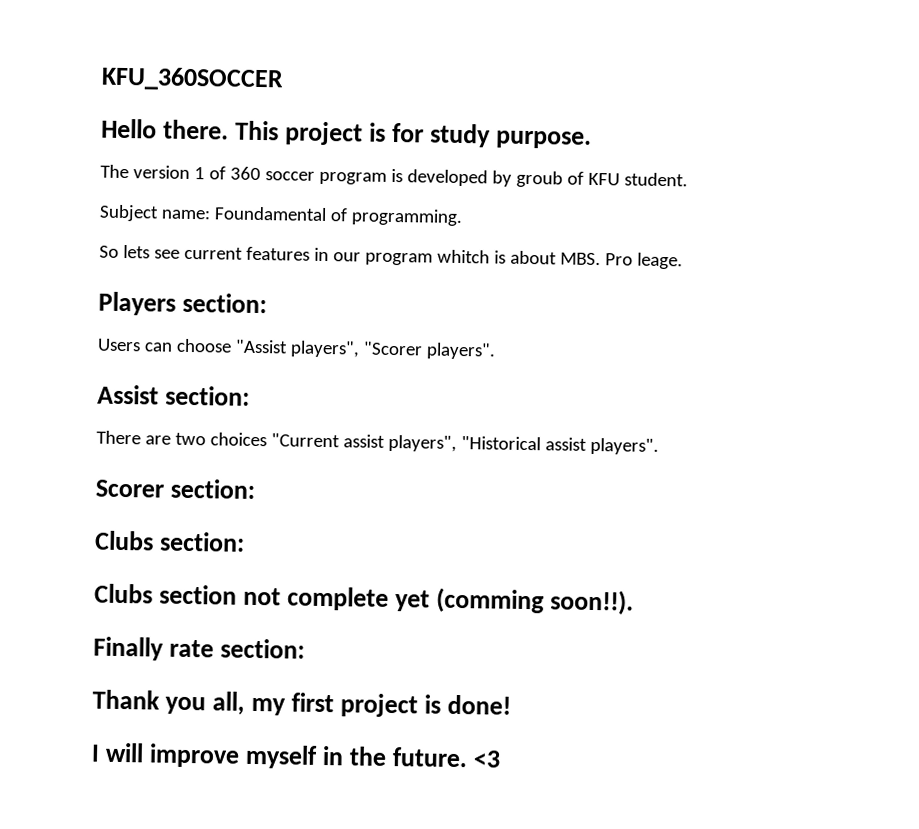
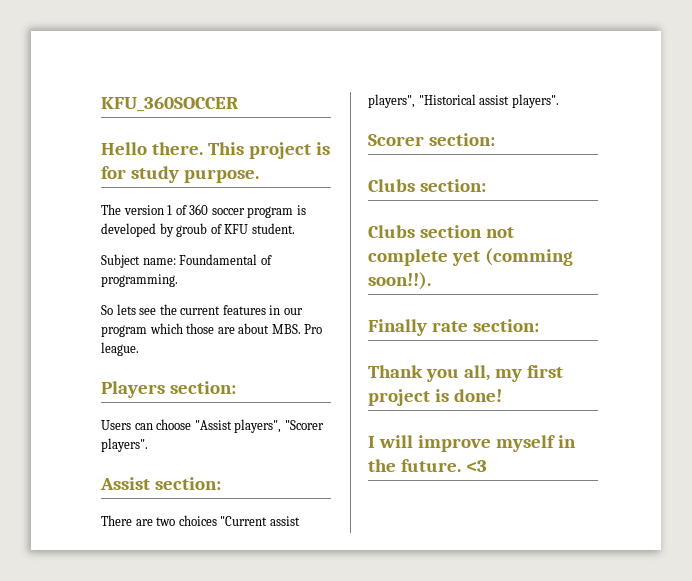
- So lets see current features in our program whitch is about MBS. Pro leage.
+ So lets see the current features in our program which those are about MBS. Pro league.

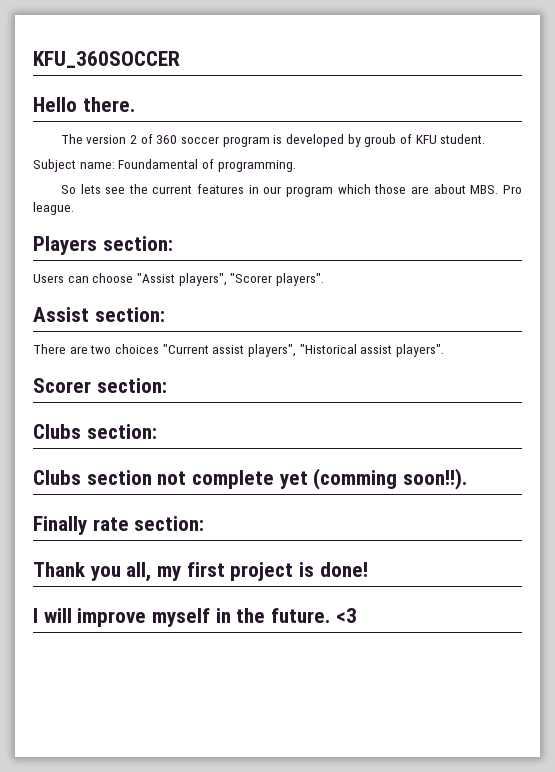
- This project is for study purpose.
- The version 1 of 360 soccer program is developed by groub of KFU student.
+ The version 2 of 360 soccer program is developed by groub of KFU student.

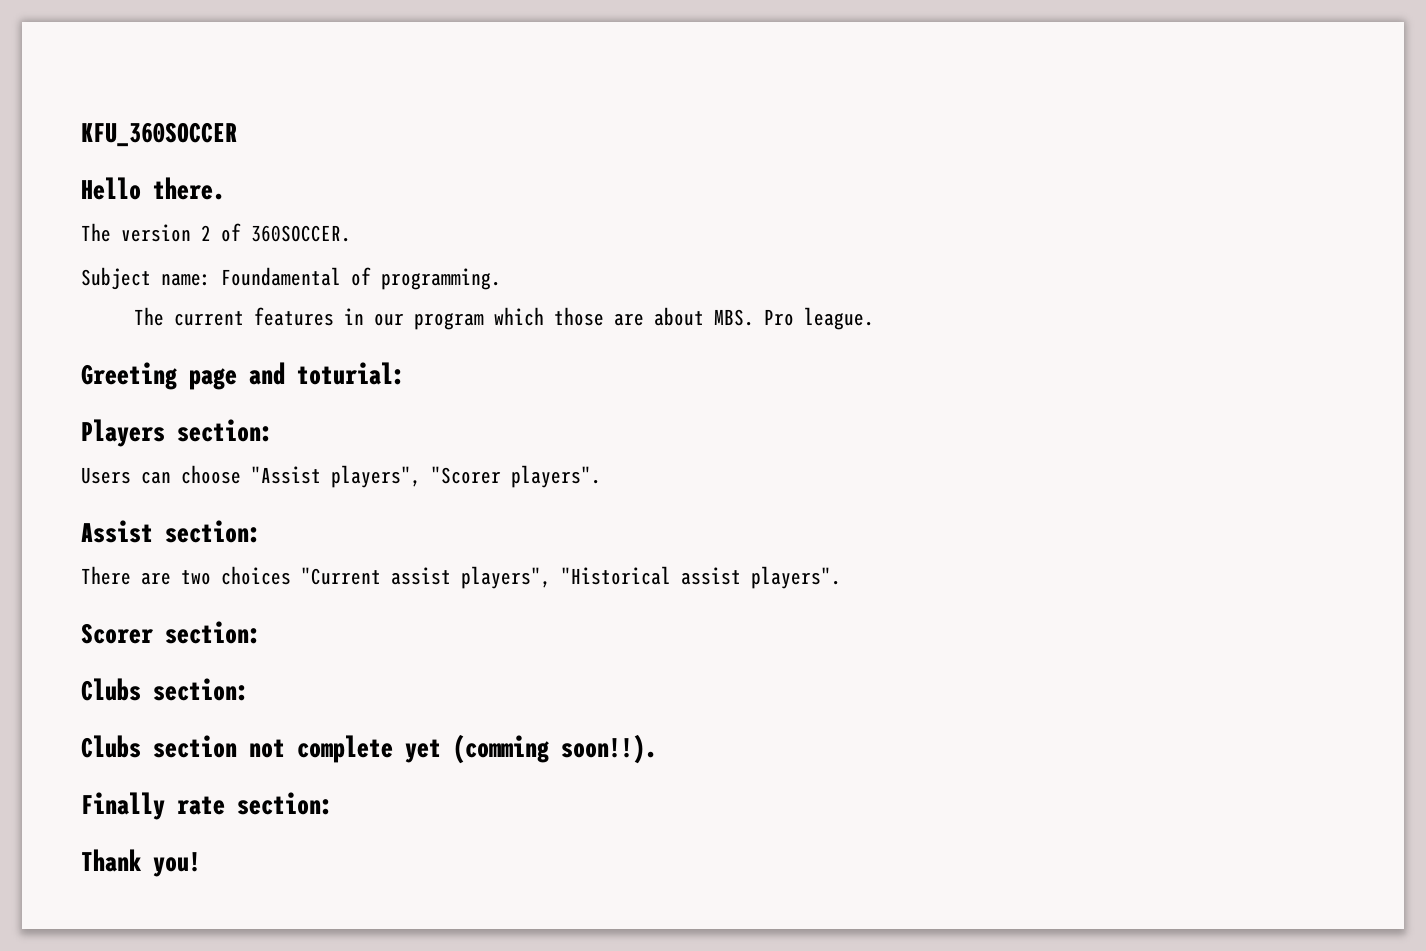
- The version 2 of 360 soccer program is developed by groub of KFU student.
+ The version 2 of 360SOCCER.
- So lets see the current features in our program which those are about MBS. Pro league.
+ The current features in our program which those are about MBS. Pro league.
+ Greeting page and toturial:
- Thank you all, my first project is done!
- I will improve myself in the future. <3
+ Thank you!

